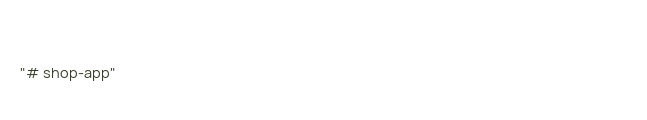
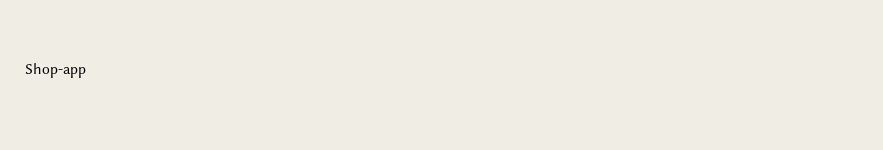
- "# shop-app"
+ Shop-app

